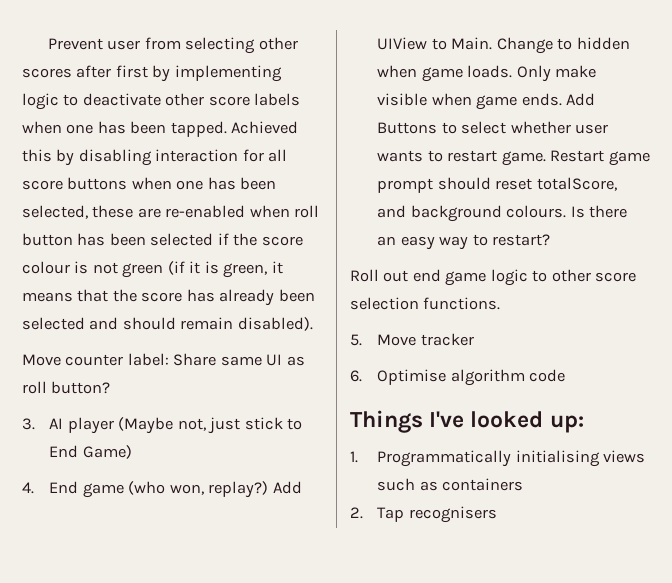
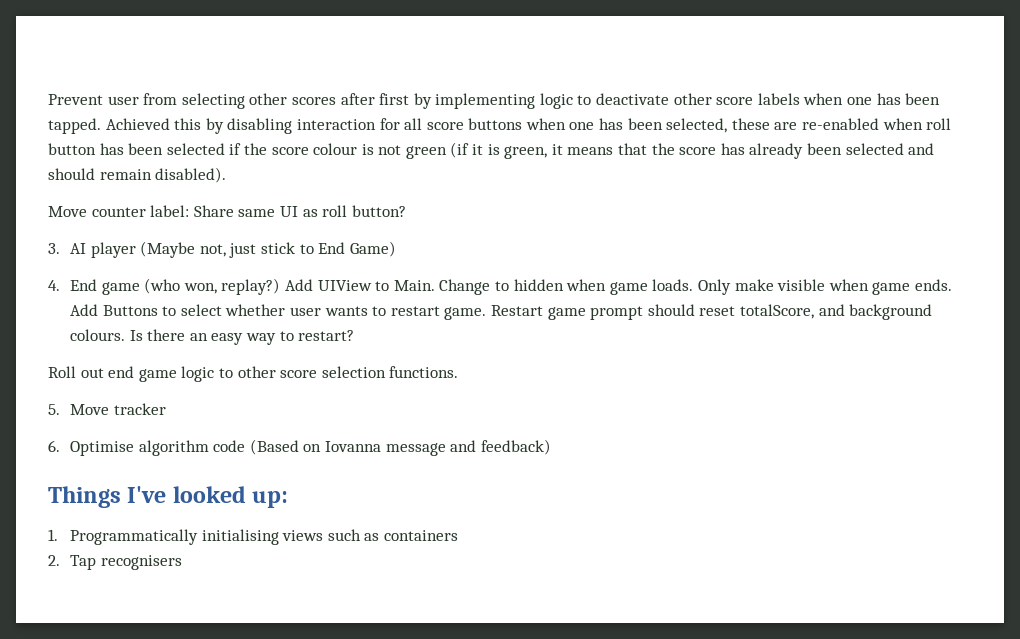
- 6. Optimise algorithm code
+ 6. Optimise algorithm code (Based on Iovanna message and feedback)

